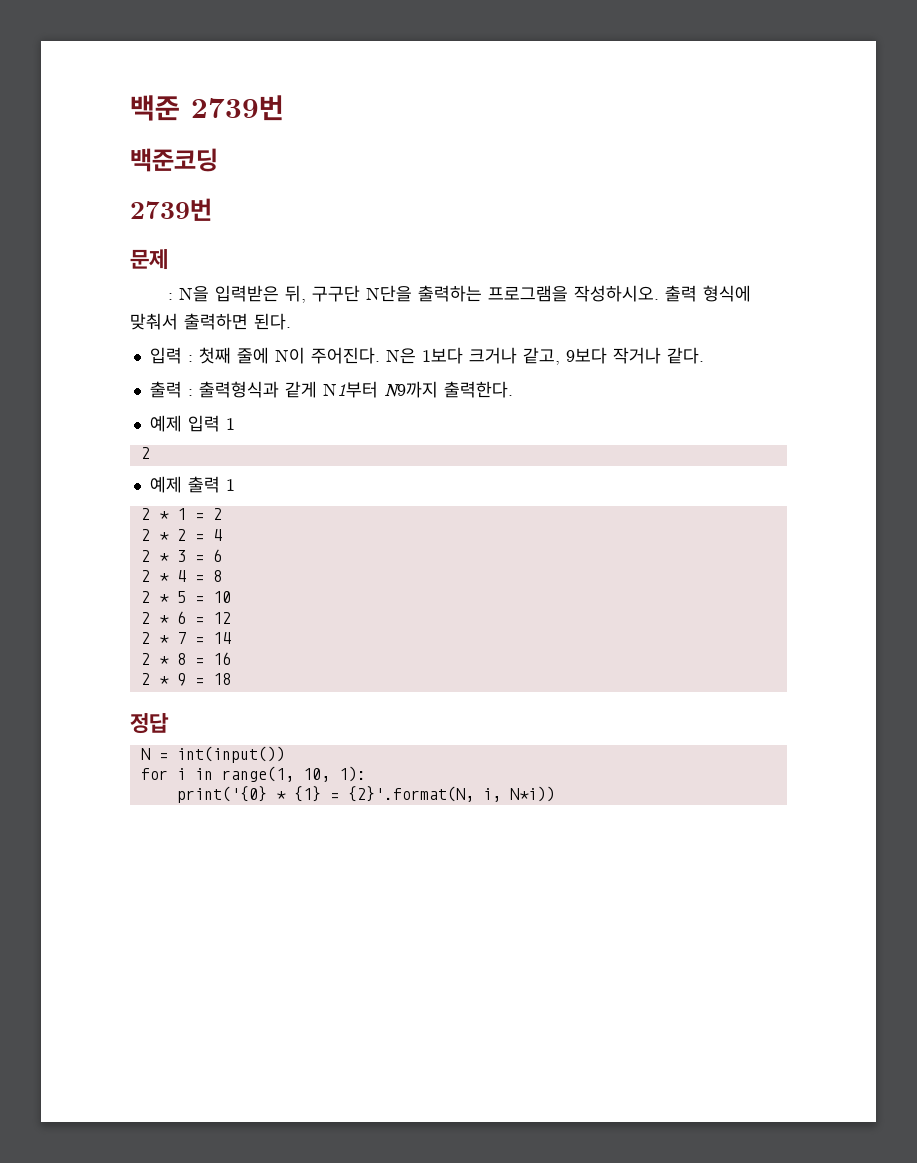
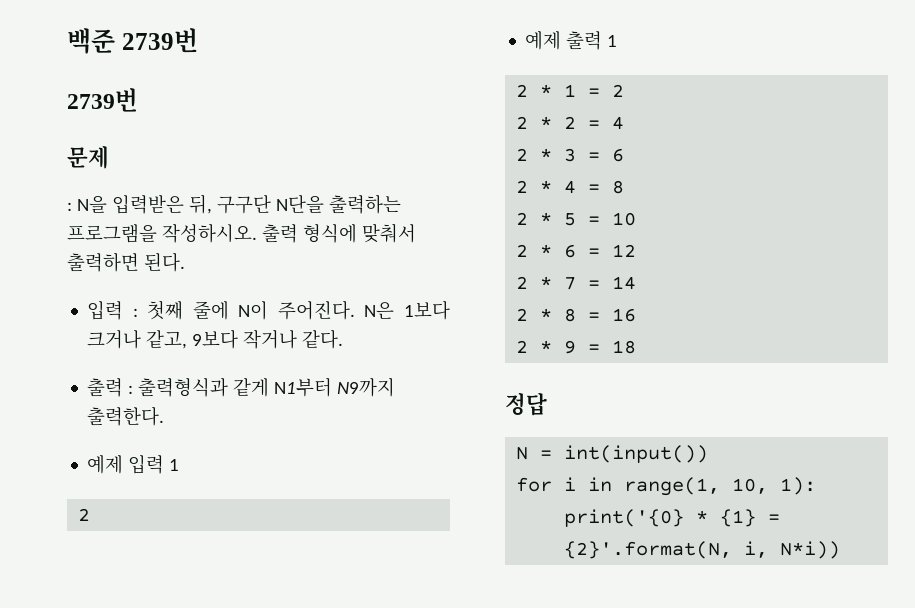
- 백준코딩

